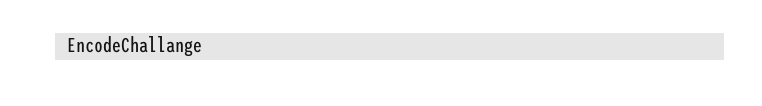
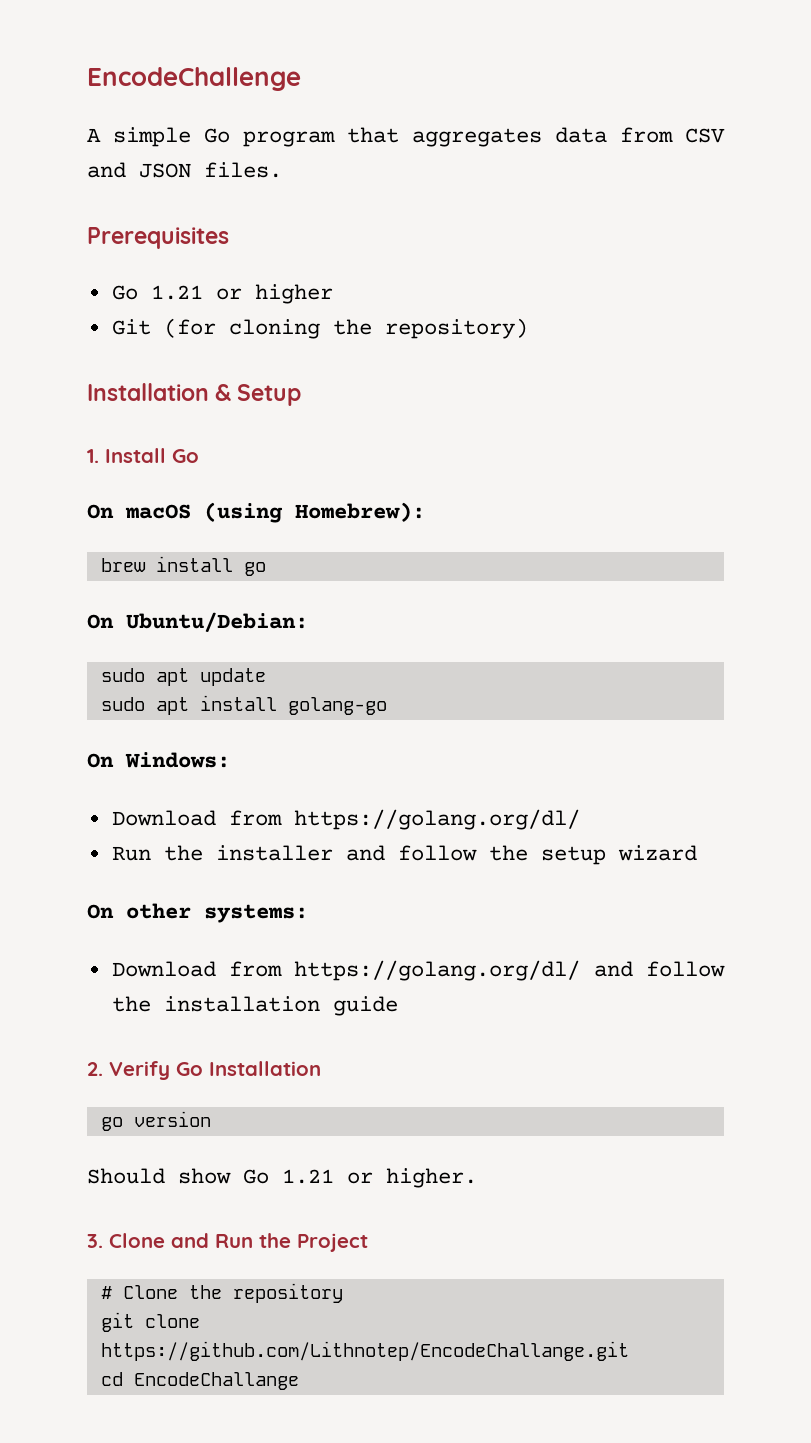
- EncodeChallange
+ EncodeChallenge
+ A simple Go program that aggregates data from CSV and JSON files.
+ Prerequisites
+ Go 1.21 or higher
+ Git (for cloning the repository)
+ Installation & Setup
+ 1. Install Go
+ On macOS (using Homebrew):
+ brew install go
+ On Ubuntu/Debian:
+ sudo apt update
+ sudo apt install golang-go
+ On Windows:
+ Download from https://golang.org/dl/
+ Run the installer and follow the setup wizard
+ On other systems:
+ Download from https://golang.org/dl/ and follow the installation guide
+ 2. Verify Go Installation
+ go version
+ Should show Go 1.21 or higher.
+ 3. Clone and Run the Project
+ # Clone the repository
+ git clone https://github.com/Lithnotep/EncodeChallange.git
+ cd EncodeChallange

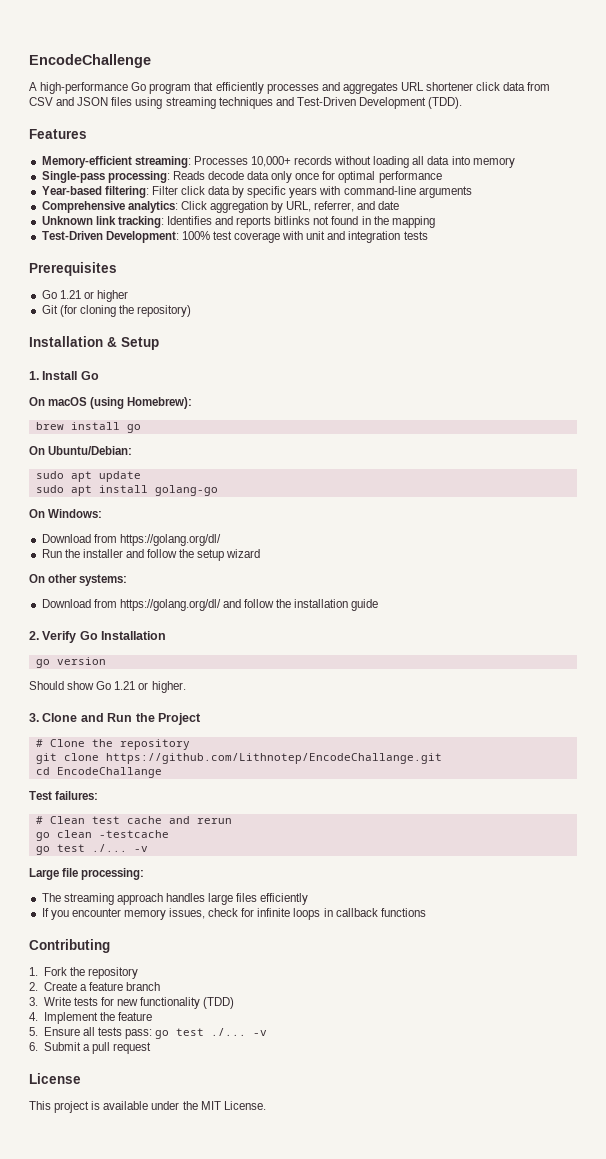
- A simple Go program that aggregates data from CSV and JSON files.
+ A high-performance Go program that efficiently processes and aggregates URL shortener click data from CSV and JSON files using streaming techniques and Test-Driven Development (TDD).
+ Features
+ Memory-efficient streaming: Processes 10,000+ records without loading all data into memory
+ Single-pass processing: Reads decode data only once for optimal performance
+ Year-based filtering: Filter click data by specific years with command-line arguments
+ Comprehensive analytics: Click aggregation by URL, referrer, and date
+ Unknown link tracking: Identifies and reports bitlinks not found in the mapping
+ Test-Driven Development: 100% test coverage with unit and integration tests
+ Test failures:
+ # Clean test cache and rerun
+ go clean -testcache
+ go test ./... -v
+ Large file processing:
+ The streaming approach handles large files efficiently
+ If you encounter memory issues, check for infinite loops in callback functions
+ Contributing
+ 1. Fork the repository
+ 2. Create a feature branch
+ 3. Write tests for new functionality (TDD)
+ 4. Implement the feature
+ 5. Ensure all tests pass: go test ./... -v
+ 6. Submit a pull request
+ License
+ This project is available under the MIT License.

